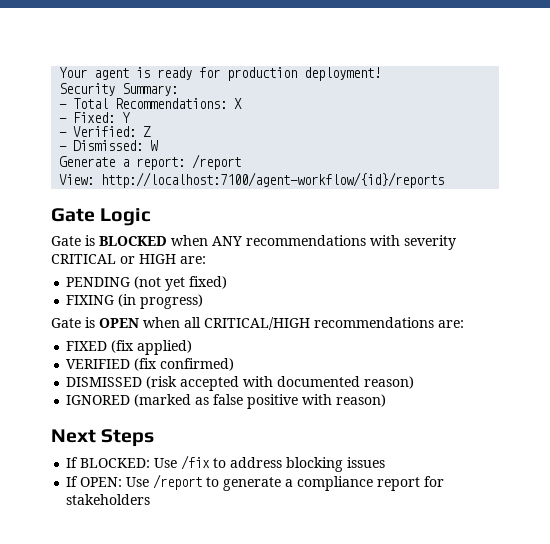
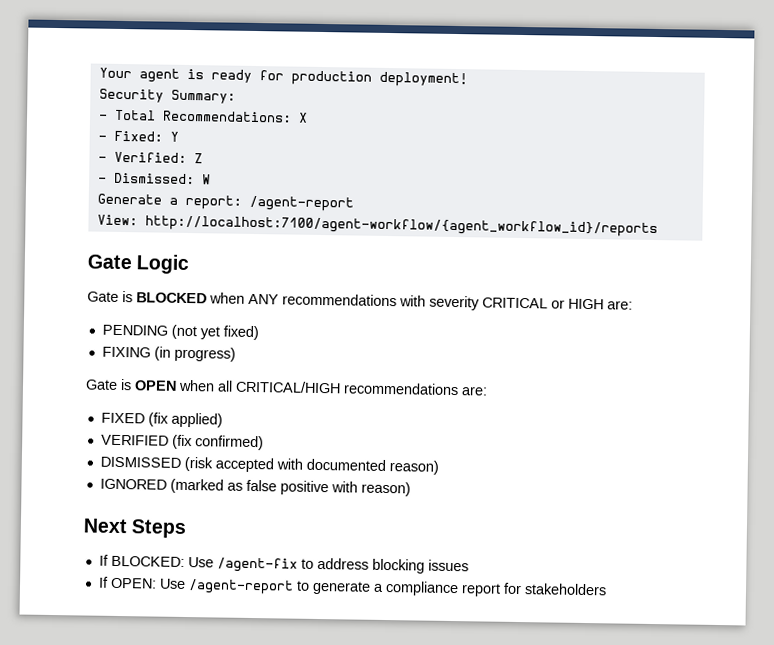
- Generate a report: /report
+ Generate a report: /agent-report
- View: http://localhost:7100/agent-workflow/{id}/reports
+ View: http://localhost:7100/agent-workflow/{agent_workflow_id}/reports
- If BLOCKED: Use /fix to address blocking issues
+ If BLOCKED: Use /agent-fix to address blocking issues
- If OPEN: Use /report to generate a compliance report for stakeholders
+ If OPEN: Use /agent-report to generate a compliance report for stakeholders

